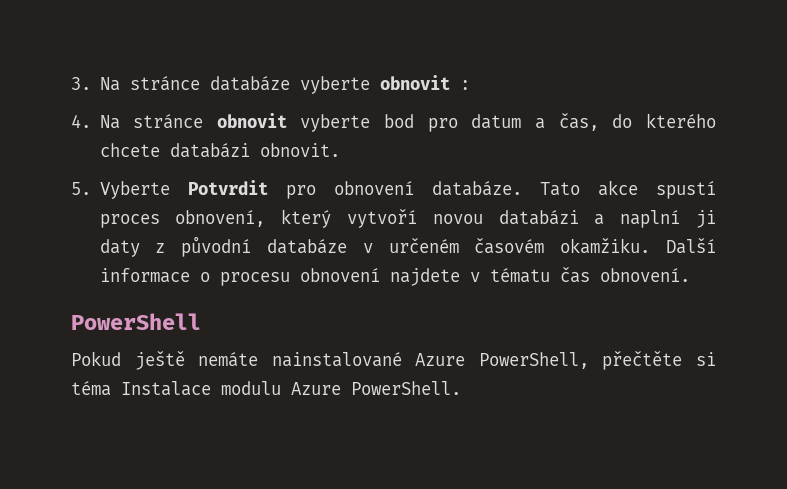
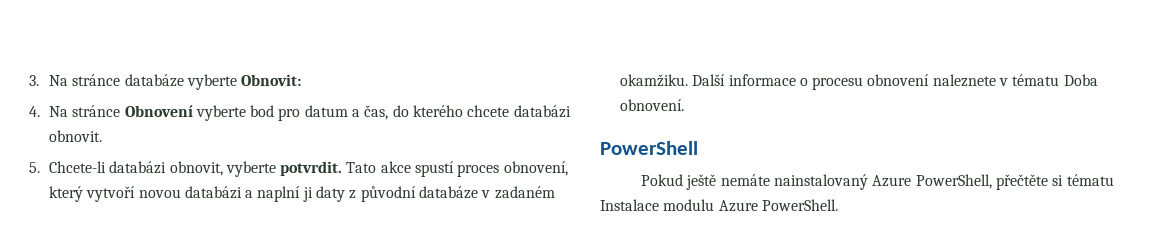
- 3. Na stránce databáze vyberte obnovit :
+ 3. Na stránce databáze vyberte Obnovit:
- 4. Na stránce obnovit vyberte bod pro datum a čas, do kterého chcete databázi obnovit.
+ 4. Na stránce Obnovení vyberte bod pro datum a čas, do kterého chcete databázi obnovit.
- 5. Vyberte Potvrdit pro obnovení databáze.
+ 5. Chcete-li databázi obnovit, vyberte potvrdit.
- Tato akce spustí proces obnovení, který vytvoří novou databázi a naplní ji daty z původní databáze v určeném časovém okamžiku.
+ Tato akce spustí proces obnovení, který vytvoří novou databázi a naplní ji daty z původní databáze v zadaném okamžiku.
- Další informace o procesu obnovení najdete v tématu čas obnovení.
+ Další informace o procesu obnovení naleznete v tématu Doba obnovení.
- Pokud ještě nemáte nainstalované Azure PowerShell, přečtěte si téma Instalace modulu Azure PowerShell.
+ Pokud ještě nemáte nainstalovaný Azure PowerShell, přečtěte si tématu Instalace modulu Azure PowerShell.

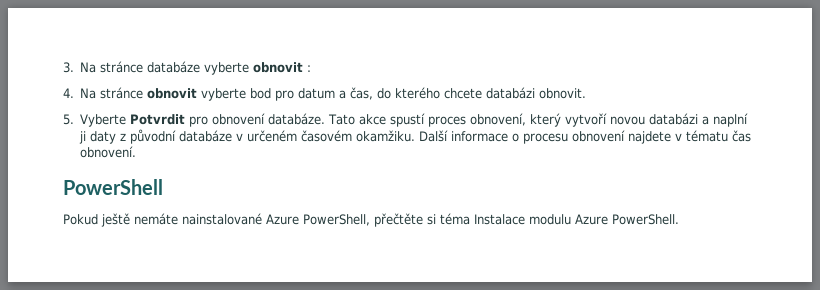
- 3. Na stránce databáze vyberte Obnovit:
+ 3. Na stránce databáze vyberte obnovit :
- 4. Na stránce Obnovení vyberte bod pro datum a čas, do kterého chcete databázi obnovit.
+ 4. Na stránce obnovit vyberte bod pro datum a čas, do kterého chcete databázi obnovit.
- 5. Chcete-li databázi obnovit, vyberte potvrdit.
+ 5. Vyberte Potvrdit pro obnovení databáze.
- Tato akce spustí proces obnovení, který vytvoří novou databázi a naplní ji daty z původní databáze v zadaném okamžiku.
+ Tato akce spustí proces obnovení, který vytvoří novou databázi a naplní ji daty z původní databáze v určeném časovém okamžiku.
- Další informace o procesu obnovení naleznete v tématu Doba obnovení.
+ Další informace o procesu obnovení najdete v tématu čas obnovení.
- Pokud ještě nemáte nainstalovaný Azure PowerShell, přečtěte si tématu Instalace modulu Azure PowerShell.
+ Pokud ještě nemáte nainstalované Azure PowerShell, přečtěte si téma Instalace modulu Azure PowerShell.

